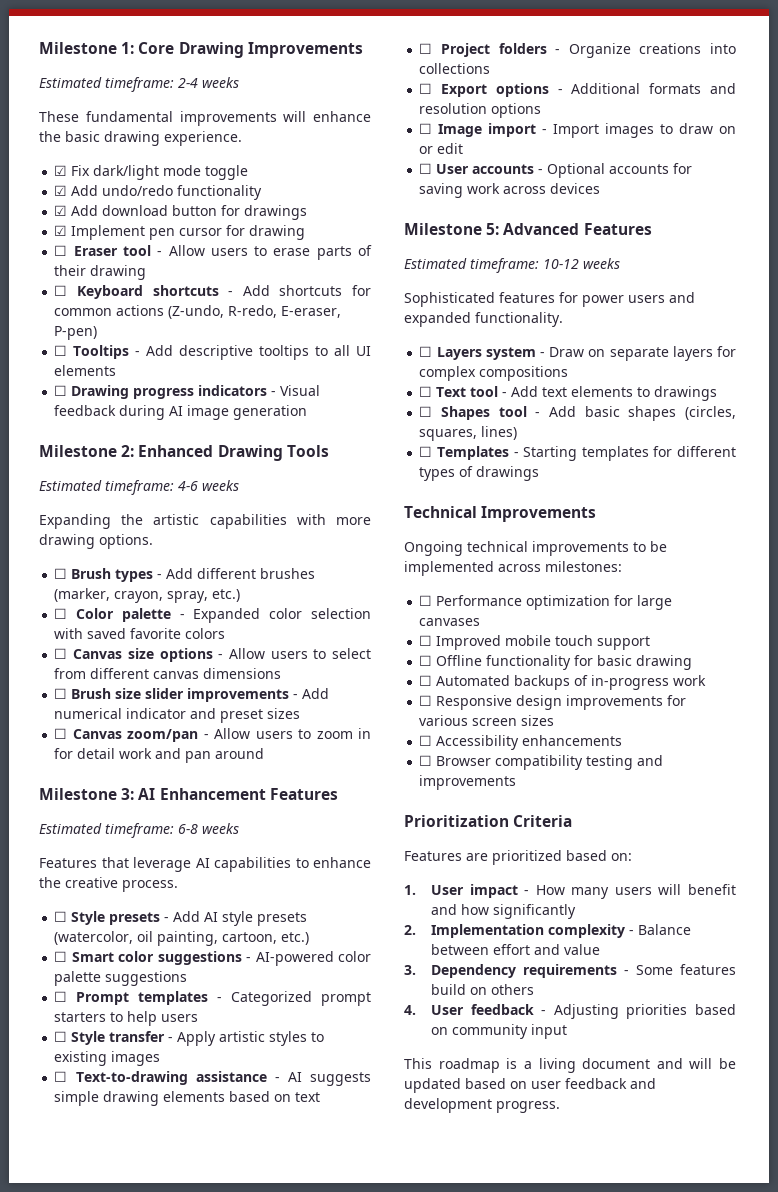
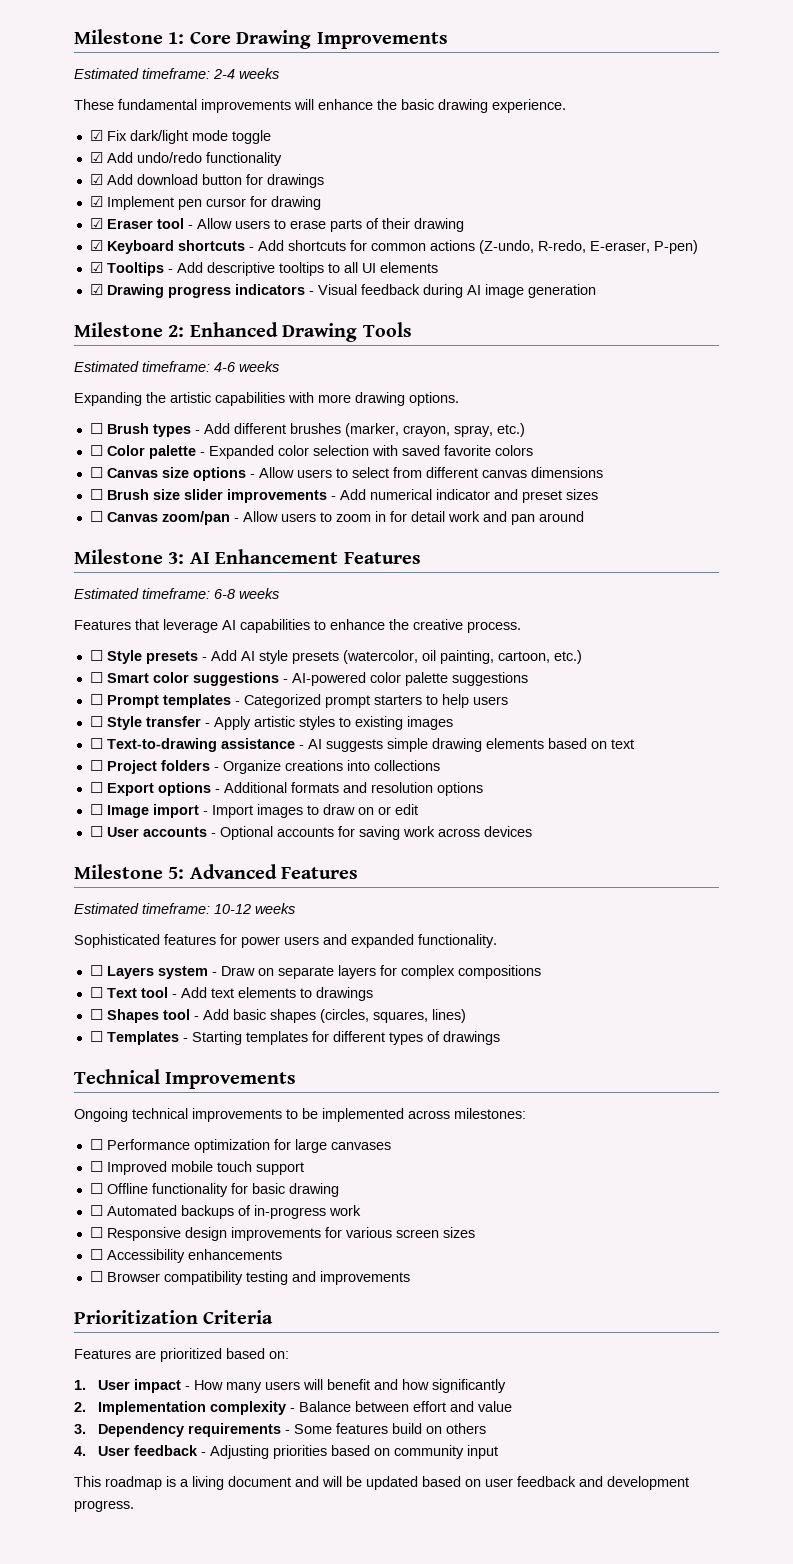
- ☐ Eraser tool - Allow users to erase parts of their drawing
+ ☑ Eraser tool - Allow users to erase parts of their drawing
- ☐ Keyboard shortcuts - Add shortcuts for common actions (Z-undo, R-redo, E-eraser, P-pen)
+ ☑ Keyboard shortcuts - Add shortcuts for common actions (Z-undo, R-redo, E-eraser, P-pen)
- ☐ Tooltips - Add descriptive tooltips to all UI elements
+ ☑ Tooltips - Add descriptive tooltips to all UI elements
- ☐ Drawing progress indicators - Visual feedback during AI image generation
+ ☑ Drawing progress indicators - Visual feedback during AI image generation

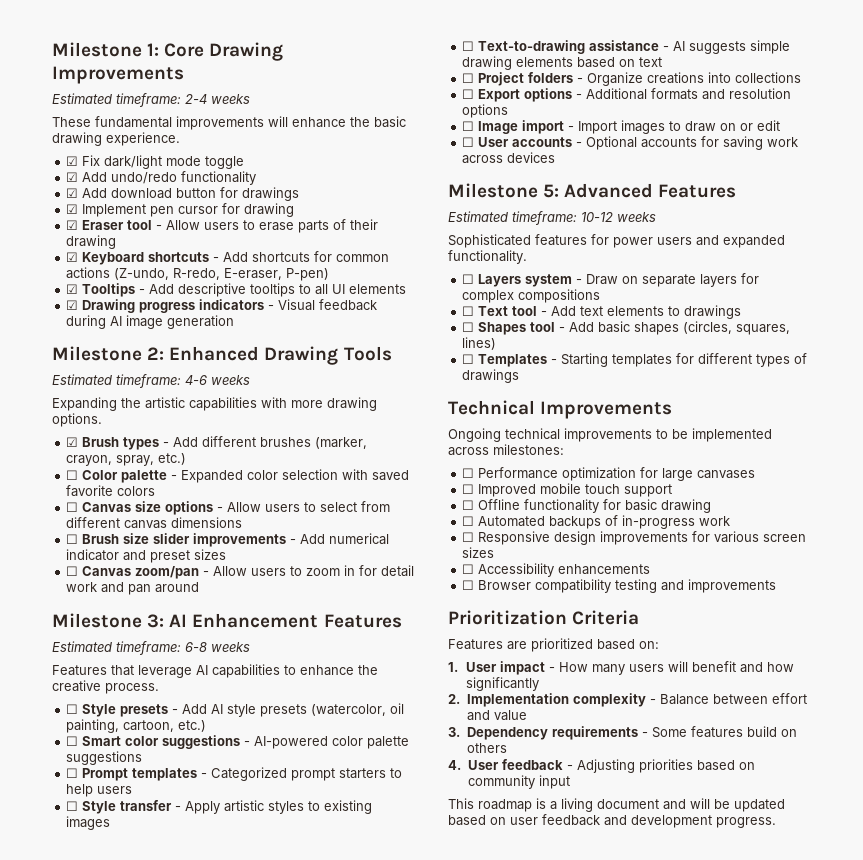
- ☐ Brush types - Add different brushes (marker, crayon, spray, etc.)
+ ☑ Brush types - Add different brushes (marker, crayon, spray, etc.)

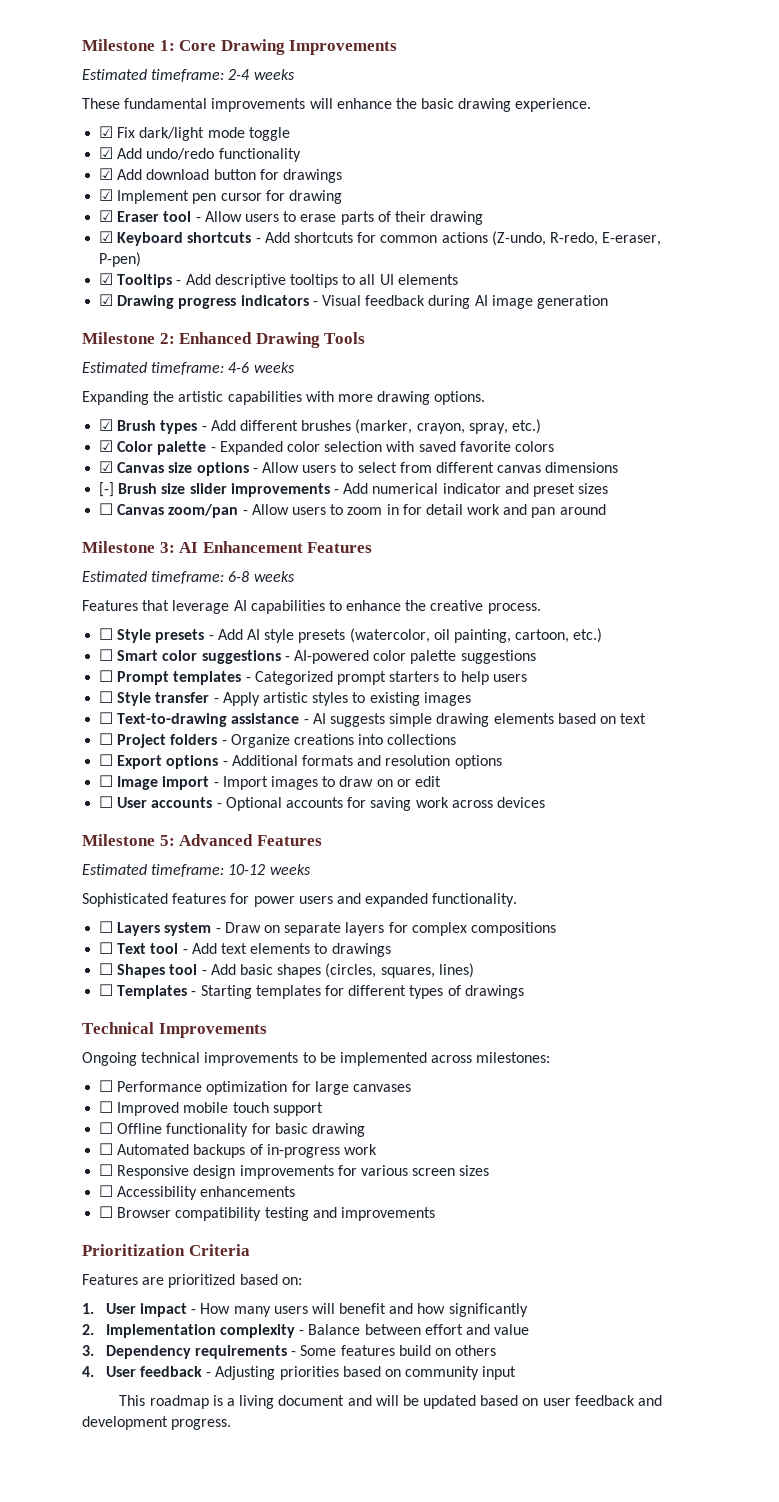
- ☐ Color palette - Expanded color selection with saved favorite colors
+ ☑ Color palette - Expanded color selection with saved favorite colors
- ☐ Canvas size options - Allow users to select from different canvas dimensions
+ ☑ Canvas size options - Allow users to select from different canvas dimensions
- ☐ Brush size slider improvements - Add numerical indicator and preset sizes
+ [-] Brush size slider improvements - Add numerical indicator and preset sizes

